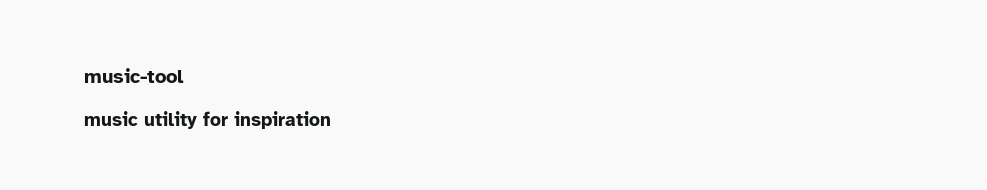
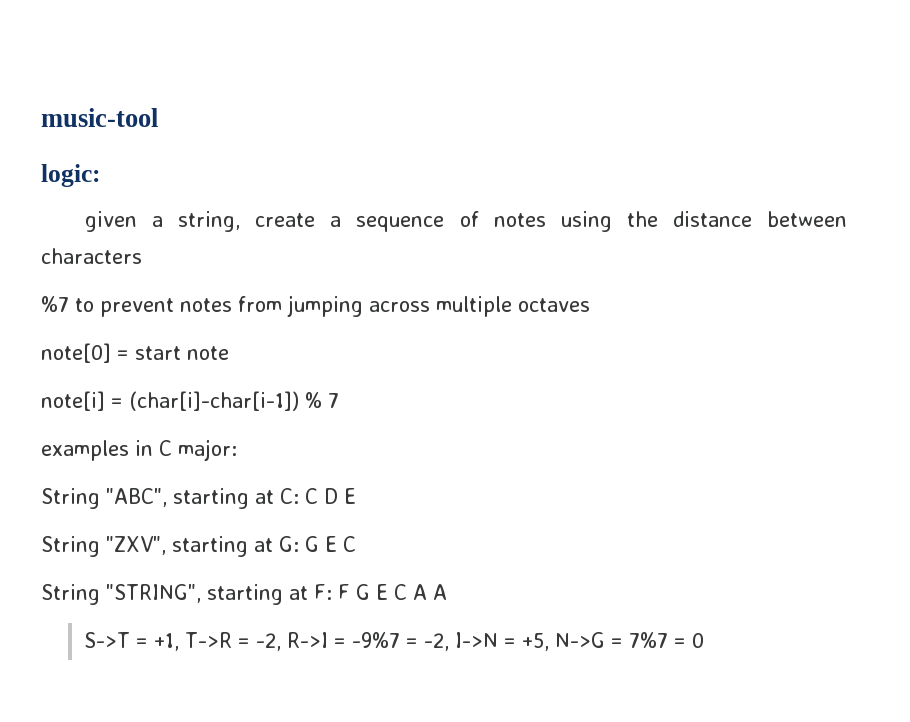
- music utility for inspiration
+ logic:
+ given a string, create a sequence of notes using the distance between characters
+ %7 to prevent notes from jumping across multiple octaves
+ note[0] = start note
+ note[i] = (char[i]-char[i-1]) % 7
+ examples in C major:
+ String "ABC", starting at C: C D E
+ String "ZXV", starting at G: G E C
+ String "STRING", starting at F: F G E C A A
+ S->T = +1, T->R = -2, R->I = -9%7 = -2, I->N = +5, N->G = 7%7 = 0

